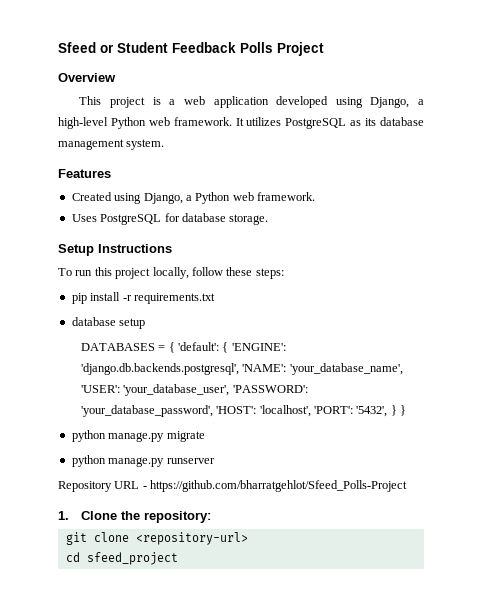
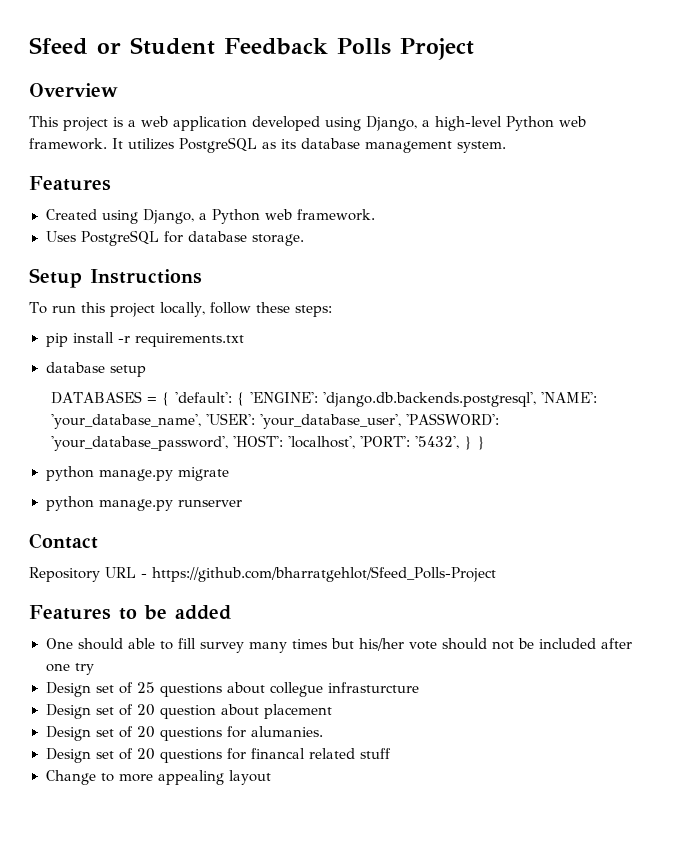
+ Contact
- 1. Clone the repository:
- git clone <repository-url>
- cd sfeed_project
+ Features to be added
+ One should able to fill survey many times but his/her vote should not be included after one try
+ Design set of 25 questions about collegue infrasturcture
+ Design set of 20 question about placement
+ Design set of 20 questions for alumanies.
+ Design set of 20 questions for financal related stuff
+ Change to more appealing layout

